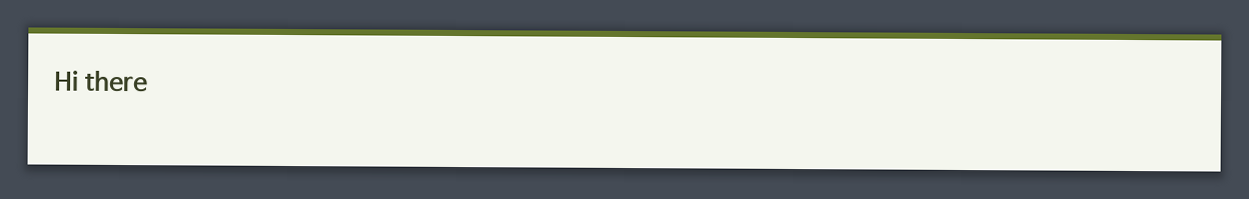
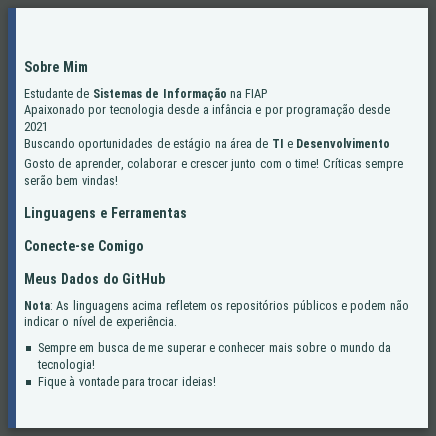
- Hi there
+ Sobre Mim
+ Estudante de Sistemas de Informação na FIAP
+ Apaixonado por tecnologia desde a infância e por programação desde 2021
+ Buscando oportunidades de estágio na área de TI e Desenvolvimento
+ Gosto de aprender, colaborar e crescer junto com o time! Críticas sempre serão bem vindas!
+ Linguagens e Ferramentas
+ Conecte-se Comigo
+ Meus Dados do GitHub
+ Nota: As linguagens acima refletem os repositórios públicos e podem não indicar o nível de experiência.
+ Sempre em busca de me superar e conhecer mais sobre o mundo da tecnologia!
+ Fique à vontade para trocar ideias!

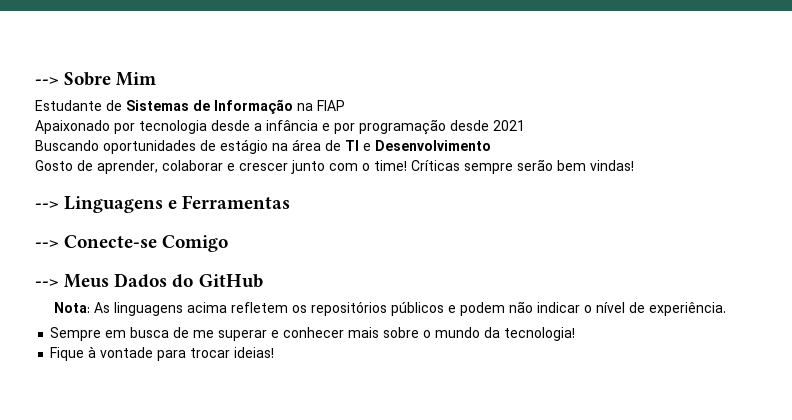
- Sobre Mim
+ --> Sobre Mim
- Linguagens e Ferramentas
+ --> Linguagens e Ferramentas
- Conecte-se Comigo
+ --> Conecte-se Comigo
- Meus Dados do GitHub
+ --> Meus Dados do GitHub

